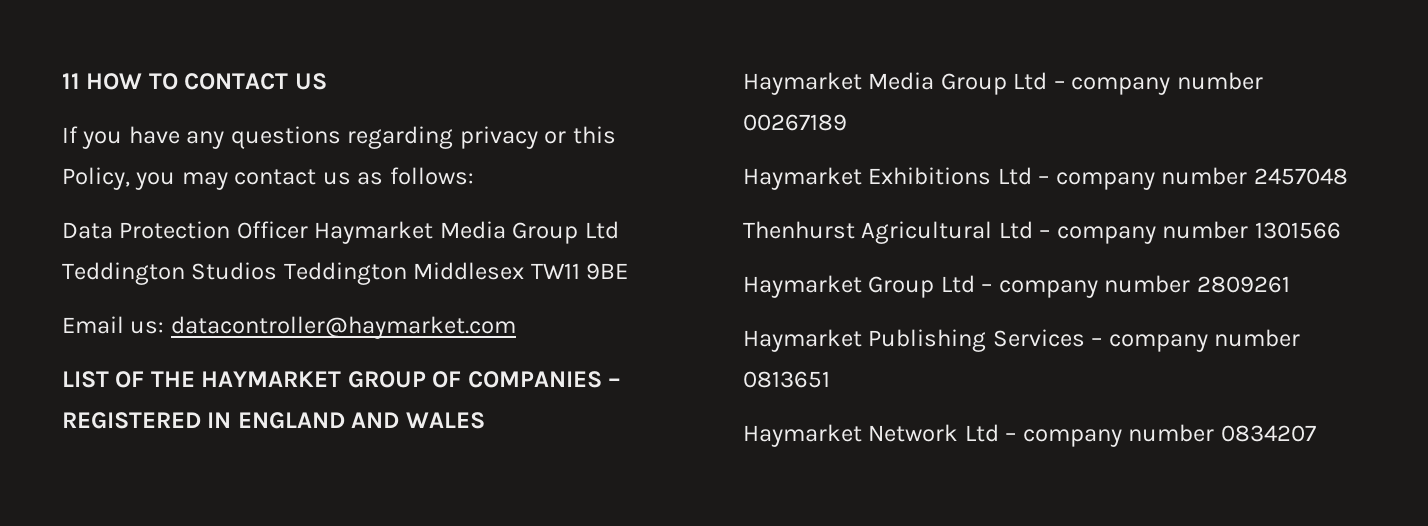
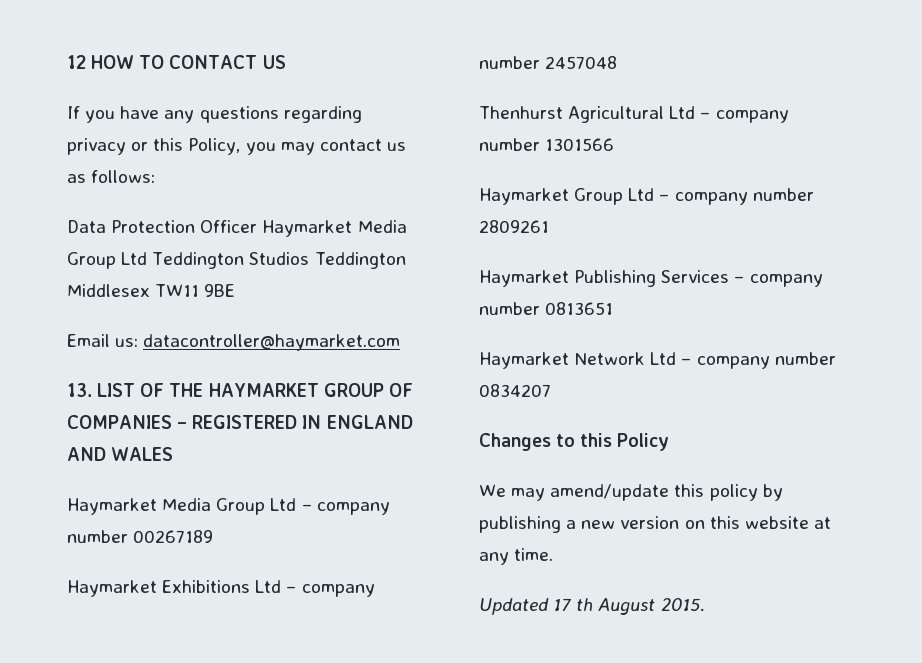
- 11 HOW TO CONTACT US
+ 12 HOW TO CONTACT US
- LIST OF THE HAYMARKET GROUP OF COMPANIES – REGISTERED IN ENGLAND AND WALES
+ 13. LIST OF THE HAYMARKET GROUP OF COMPANIES – REGISTERED IN ENGLAND AND WALES
+ Changes to this Policy
+ We may amend/update this policy by publishing a new version on this website at any time.
+ Updated 17 th August 2015.

